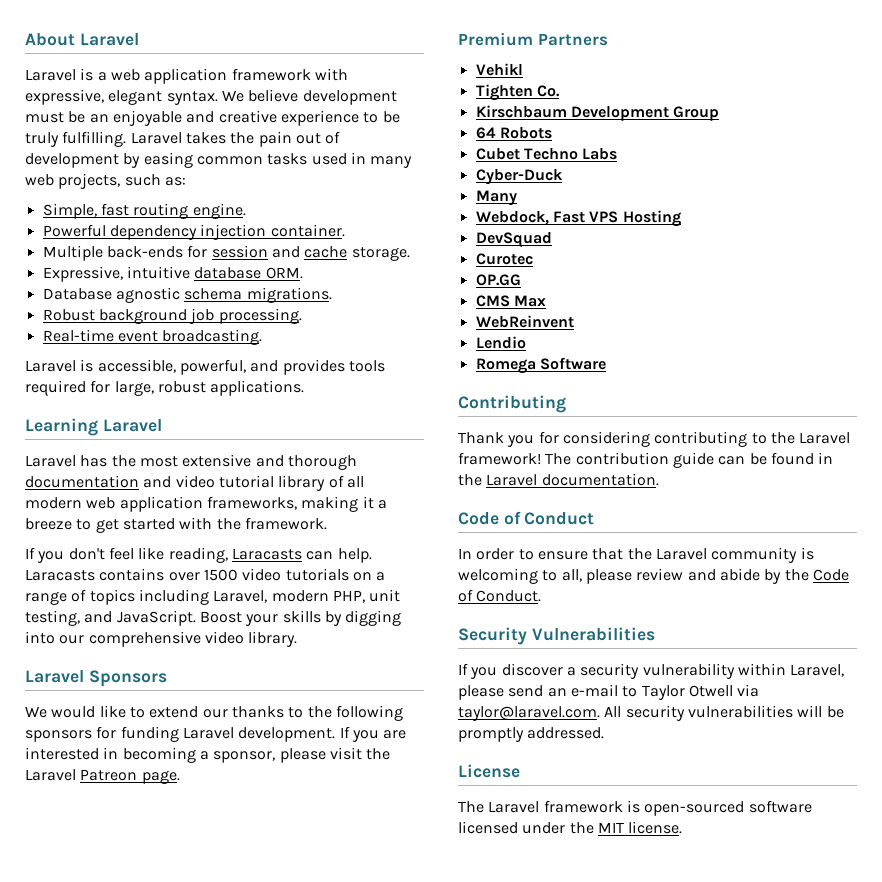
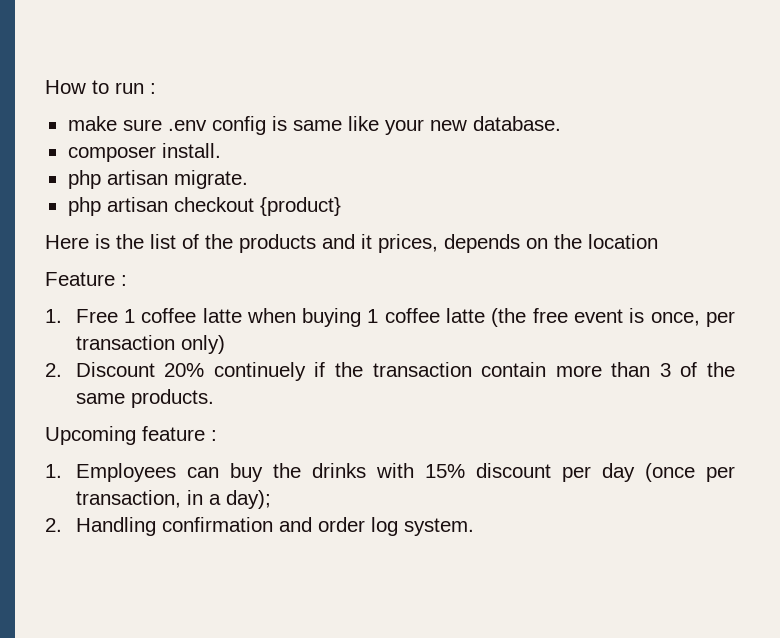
- About Laravel
- Laravel is a web application framework with expressive, elegant syntax. We believe development must be an enjoyable and creative experience to be truly fulfilling. Laravel takes the pain out of development by easing common tasks used in many web projects, such as:
- Simple, fast routing engine.
- Powerful dependency injection container.
- Multiple back-ends for session and cache storage.
- Expressive, intuitive database ORM.
- Database agnostic schema migrations.
- Robust background job processing.
- Real-time event broadcasting.
- Laravel is accessible, powerful, and provides tools required for large, robust applications.
- Learning Laravel
- Laravel has the most extensive and thorough documentation and video tutorial library of all modern web application frameworks, making it a breeze to get started with the framework.
- If you don't feel like reading, Laracasts can help. Laracasts contains over 1500 video tutorials on a range of topics including Laravel, modern PHP, unit testing, and JavaScript. Boost your skills by digging into our comprehensive video library.
- Laravel Sponsors
- We would like to extend our thanks to the following sponsors for funding Laravel development. If you are interested in becoming a sponsor, please visit the Laravel Patreon page.
- Premium Partners
- Vehikl
- Tighten Co.
- Kirschbaum Development Group
- 64 Robots
- Cubet Techno Labs
- Cyber-Duck
- Many
- Webdock, Fast VPS Hosting
- DevSquad
- Curotec
- OP.GG
- CMS Max
- WebReinvent
- Lendio
- Romega Software
- Contributing
- Thank you for considering contributing to the Laravel framework! The contribution guide can be found in the Laravel documentation.
- Code of Conduct
- In order to ensure that the Laravel community is welcoming to all, please review and abide by the Code of Conduct.
- Security Vulnerabilities
- If you discover a security vulnerability within Laravel, please send an e-mail to Taylor Otwell via taylor@laravel.com. All security vulnerabilities will be promptly addressed.
- License
- The Laravel framework is open-sourced software licensed under the MIT license.
+ How to run :
+ make sure .env config is same like your new database.
+ composer install.
+ php artisan migrate.
+ php artisan checkout {product}
+ Here is the list of the products and it prices, depends on the location
+ Feature :
+ 1. Free 1 coffee latte when buying 1 coffee latte (the free event is once, per transaction only)
+ 2. Discount 20% continuely if the transaction contain more than 3 of the same products.
+ Upcoming feature :
+ 1. Employees can buy the drinks with 15% discount per day (once per transaction, in a day);
+ 2. Handling confirmation and order log system.

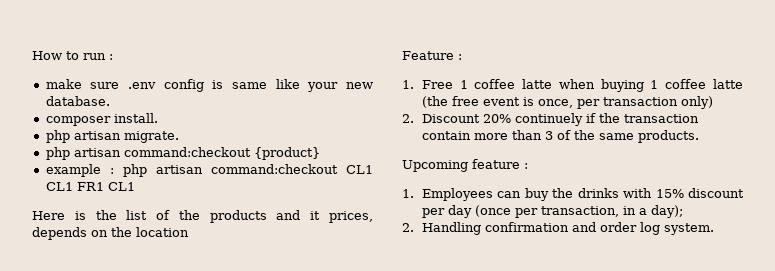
- php artisan checkout {product}
+ php artisan command:checkout {product}
+ example : php artisan command:checkout CL1 CL1 FR1 CL1

